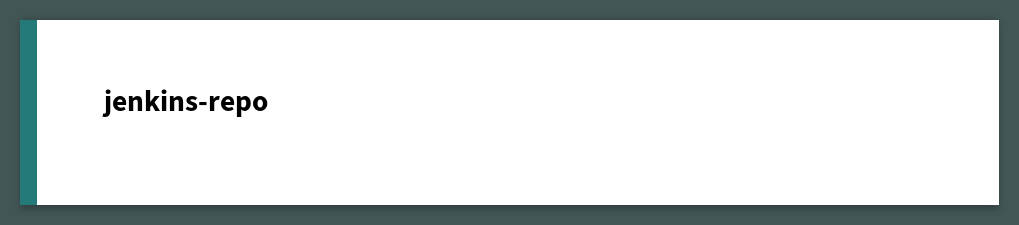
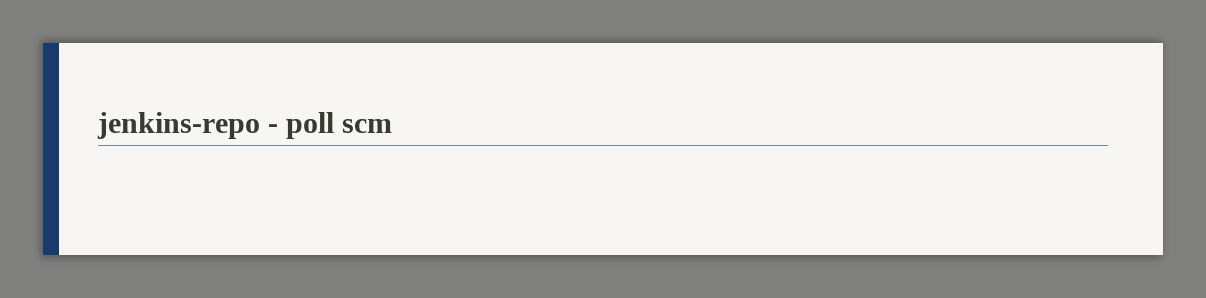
- jenkins-repo
+ jenkins-repo - poll scm

